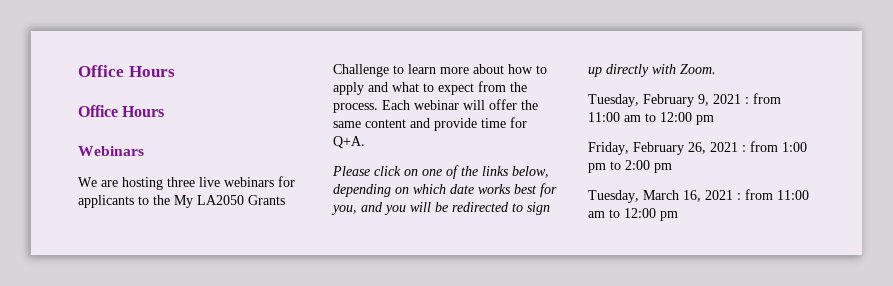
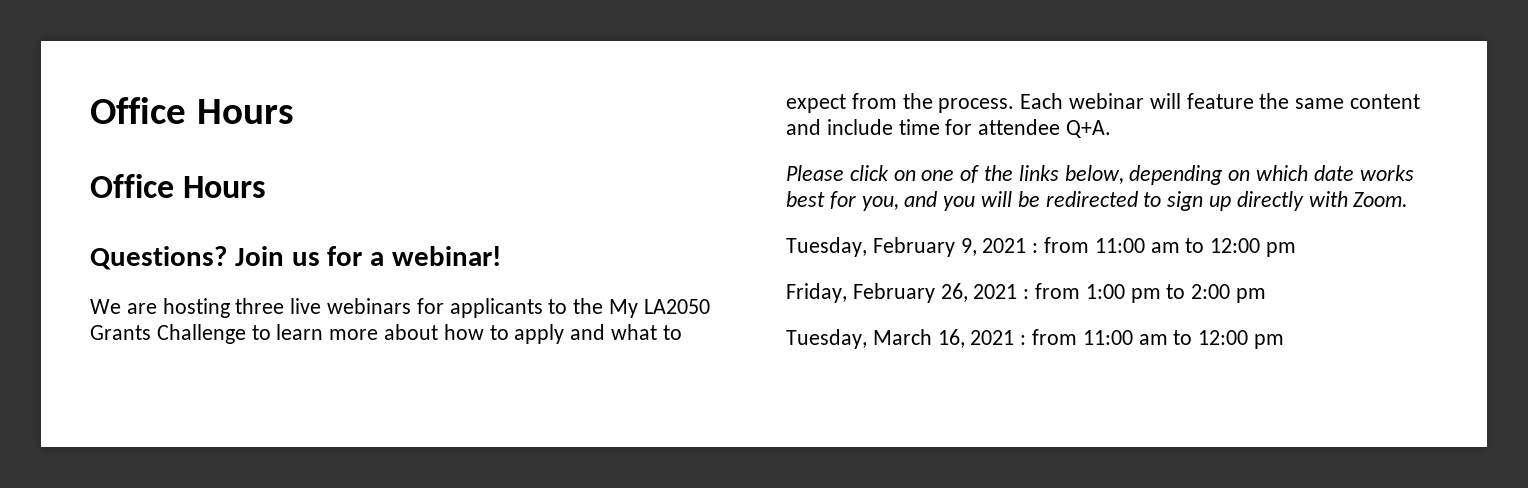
- Webinars
+ Questions? Join us for a webinar!
- Each webinar will offer the same content and provide time for Q+A.
+ Each webinar will feature the same content and include time for attendee Q+A.

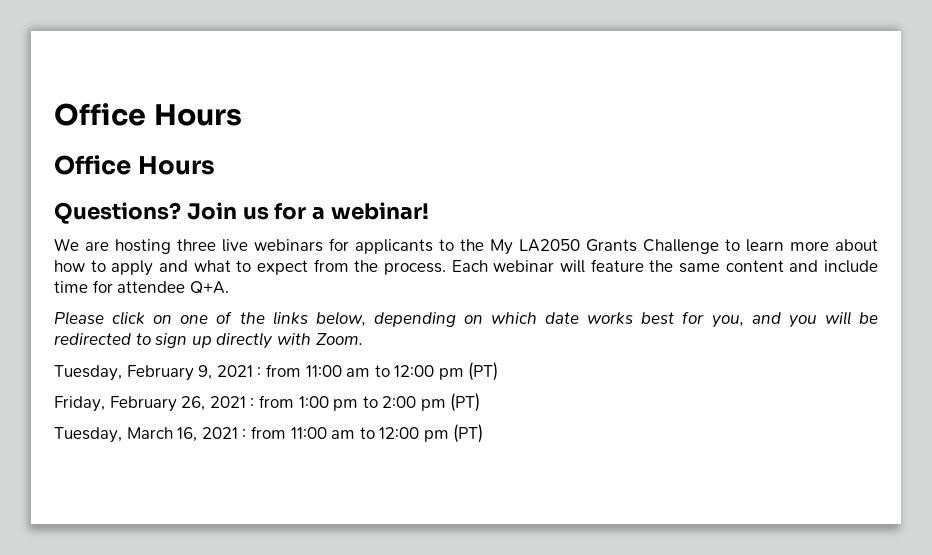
- Tuesday, February 9, 2021 : from 11:00 am to 12:00 pm
+ Tuesday, February 9, 2021 : from 11:00 am to 12:00 pm (PT)
- Friday, February 26, 2021 : from 1:00 pm to 2:00 pm
+ Friday, February 26, 2021 : from 1:00 pm to 2:00 pm (PT)
- Tuesday, March 16, 2021 : from 11:00 am to 12:00 pm
+ Tuesday, March 16, 2021 : from 11:00 am to 12:00 pm (PT)

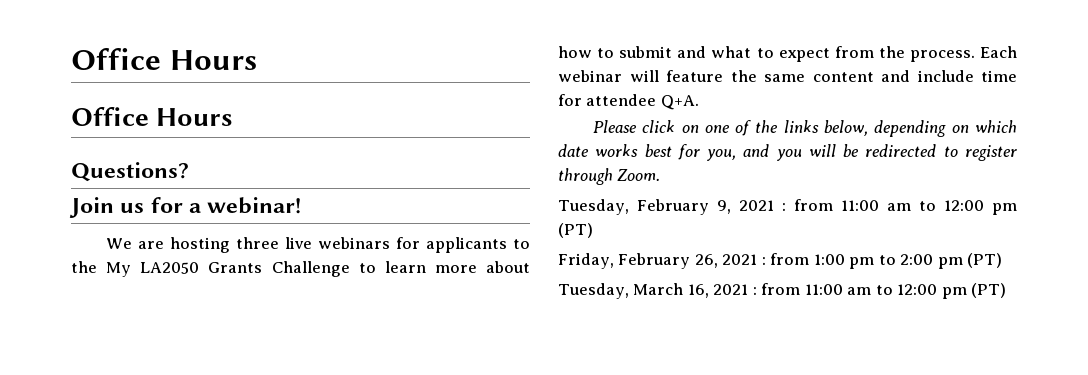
- Questions? Join us for a webinar!
+ Questions?
+ Join us for a webinar!
- We are hosting three live webinars for applicants to the My LA2050 Grants Challenge to learn more about how to apply and what to expect from the process.
+ We are hosting three live webinars for applicants to the My LA2050 Grants Challenge to learn more about how to submit and what to expect from the process.
- Please click on one of the links below, depending on which date works best for you, and you will be redirected to sign up directly with Zoom.
+ Please click on one of the links below, depending on which date works best for you, and you will be redirected to register through Zoom.

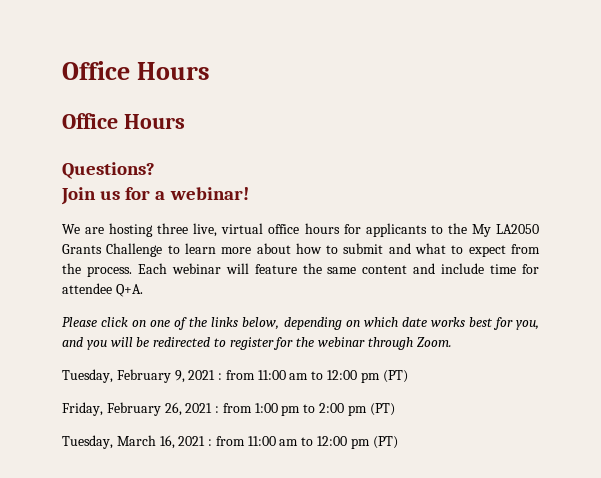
- We are hosting three live webinars for applicants to the My LA2050 Grants Challenge to learn more about how to submit and what to expect from the process.
+ We are hosting three live, virtual office hours for applicants to the My LA2050 Grants Challenge to learn more about how to submit and what to expect from the process.
- Please click on one of the links below, depending on which date works best for you, and you will be redirected to register through Zoom.
+ Please click on one of the links below, depending on which date works best for you, and you will be redirected to register for the webinar through Zoom.

